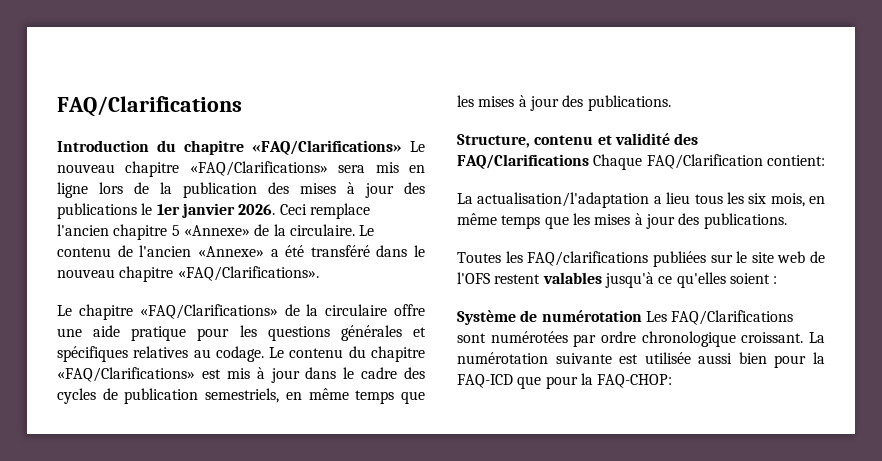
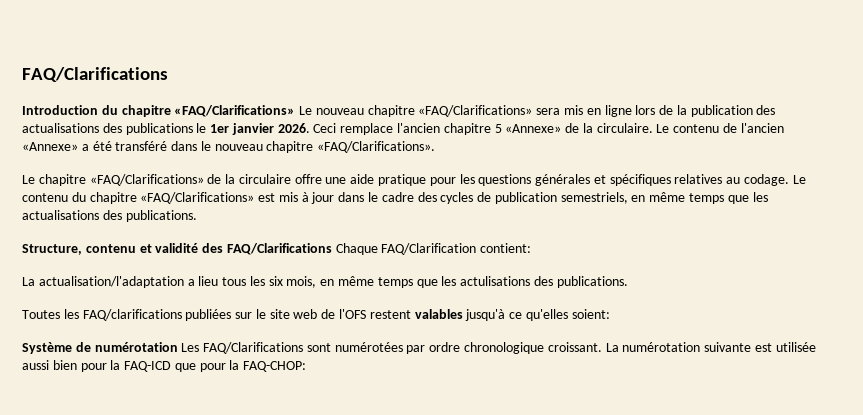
- Introduction du chapitre «FAQ/Clarifications» Le nouveau chapitre «FAQ/Clarifications» sera mis en ligne lors de la publication des mises à jour des publications le 1er janvier 2026.
+ Introduction du chapitre «FAQ/Clarifications» Le nouveau chapitre «FAQ/Clarifications» sera mis en ligne lors de la publication des actualisations des publications le 1er janvier 2026.
- Le contenu du chapitre «FAQ/Clarifications» est mis à jour dans le cadre des cycles de publication semestriels, en même temps que les mises à jour des publications.
+ Le contenu du chapitre «FAQ/Clarifications» est mis à jour dans le cadre des cycles de publication semestriels, en même temps que les actualisations des publications.
- La actualisation/l'adaptation a lieu tous les six mois, en même temps que les mises à jour des publications.
+ La actualisation/l'adaptation a lieu tous les six mois, en même temps que les actulisations des publications.
- Toutes les FAQ/clarifications publiées sur le site web de l'OFS restent valables jusqu'à ce qu'elles soient :
+ Toutes les FAQ/clarifications publiées sur le site web de l'OFS restent valables jusqu'à ce qu'elles soient:

